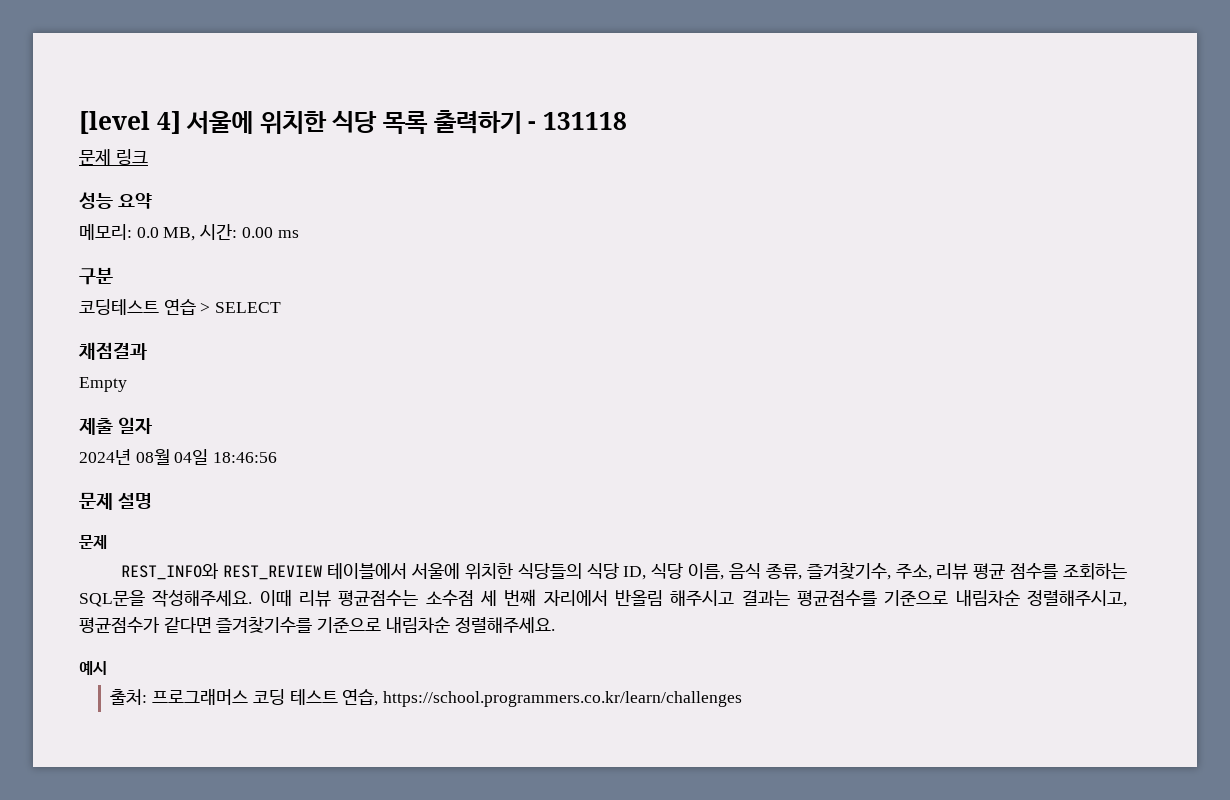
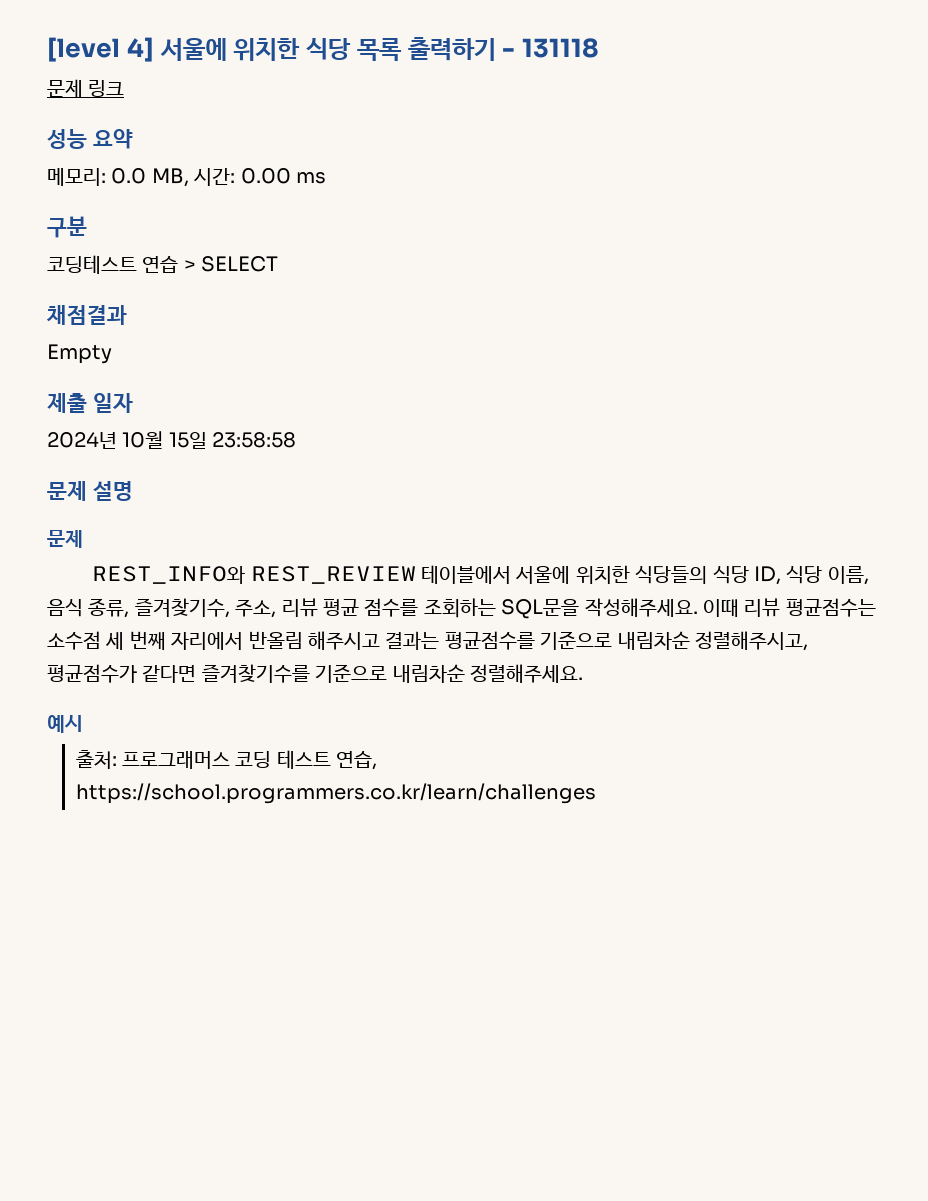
- 2024년 08월 04일 18:46:56
+ 2024년 10월 15일 23:58:58

